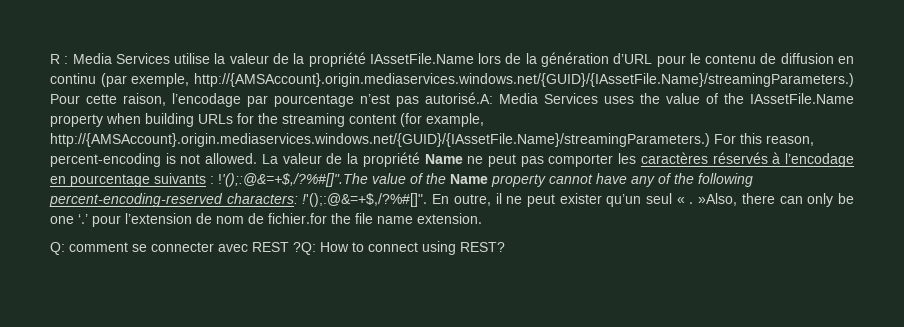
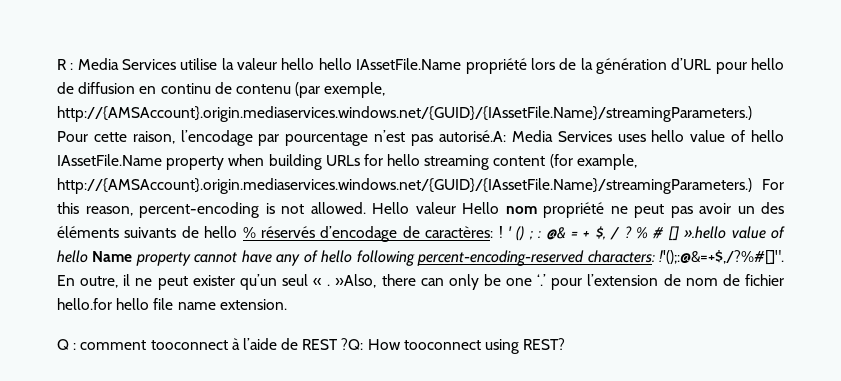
- R : Media Services utilise la valeur de la propriété IAssetFile.Name lors de la génération d’URL pour le contenu de diffusion en continu (par exemple, http://{AMSAccount}.origin.mediaservices.windows.net/{GUID}/{IAssetFile.Name}/streamingParameters.) Pour cette raison, l’encodage par pourcentage n’est pas autorisé.A: Media Services uses the value of the IAssetFile.Name property when building URLs for the streaming content (for example, http://{AMSAccount}.origin.mediaservices.windows.net/{GUID}/{IAssetFile.Name}/streamingParameters.) For this reason, percent-encoding is not allowed.
+ R : Media Services utilise la valeur hello hello IAssetFile.Name propriété lors de la génération d’URL pour hello de diffusion en continu de contenu (par exemple, http://{AMSAccount}.origin.mediaservices.windows.net/{GUID}/{IAssetFile.Name}/streamingParameters.) Pour cette raison, l’encodage par pourcentage n’est pas autorisé.A: Media Services uses hello value of hello IAssetFile.Name property when building URLs for hello streaming content (for example, http://{AMSAccount}.origin.mediaservices.windows.net/{GUID}/{IAssetFile.Name}/streamingParameters.) For this reason, percent-encoding is not allowed.
- La valeur de la propriété Name ne peut pas comporter les caractères réservés à l’encodage en pourcentage suivants : !'();:@&=+$,/?%#[]".The value of the Name property cannot have any of the following percent-encoding-reserved characters: !'();:@&=+$,/?%#[]".
+ Hello valeur Hello nom propriété ne peut pas avoir un des éléments suivants de hello % réservés d’encodage de caractères: ! ' () ; : @& = + $, / ? % # [] ».hello value of hello Name property cannot have any of hello following percent-encoding-reserved characters: !'();:@&=+$,/?%#[]".
- En outre, il ne peut exister qu’un seul « . »Also, there can only be one ‘.’ pour l’extension de nom de fichier.for the file name extension.
+ En outre, il ne peut exister qu’un seul « . »Also, there can only be one ‘.’ pour l’extension de nom de fichier hello.for hello file name extension.
- Q: comment se connecter avec REST ?Q: How to connect using REST?
+ Q : comment tooconnect à l’aide de REST ?Q: How tooconnect using REST?

